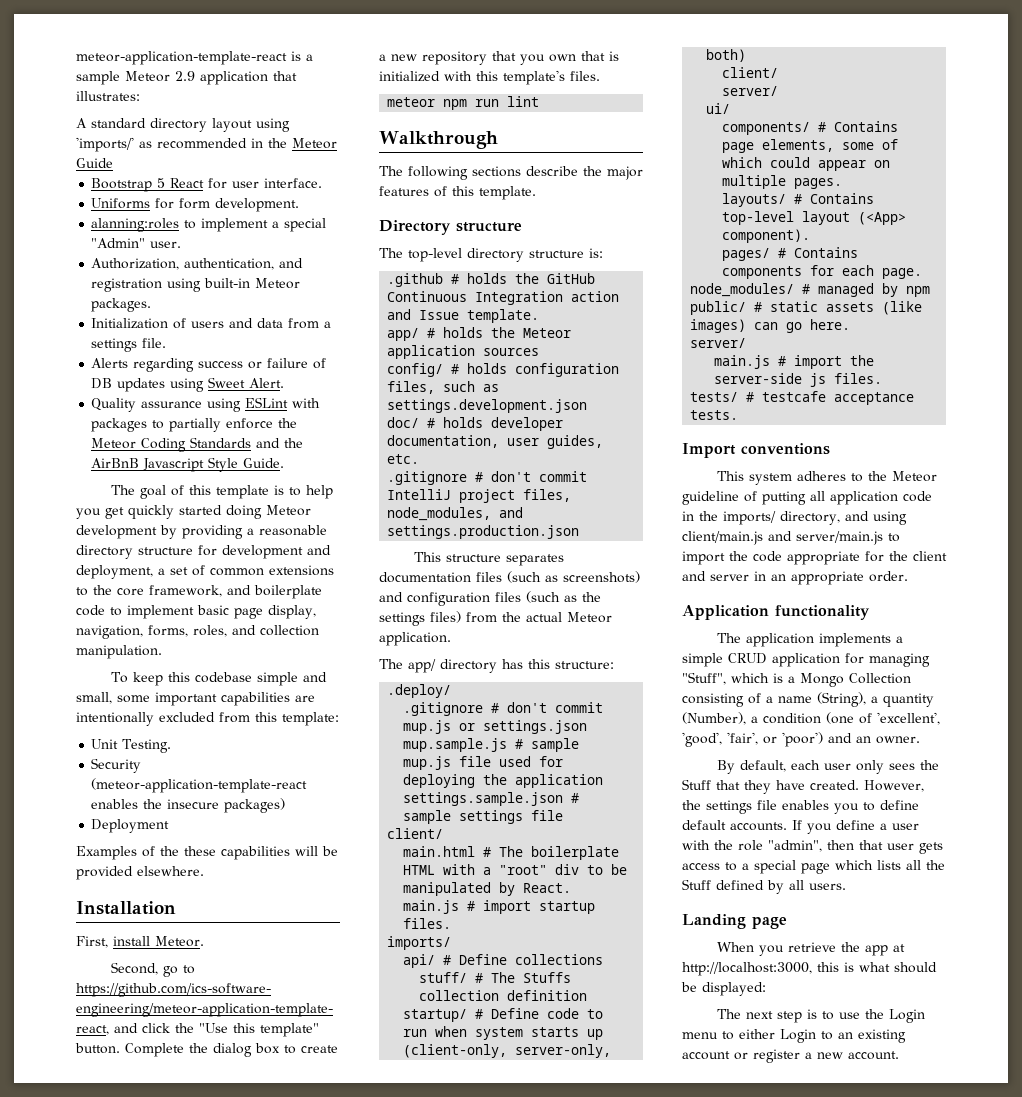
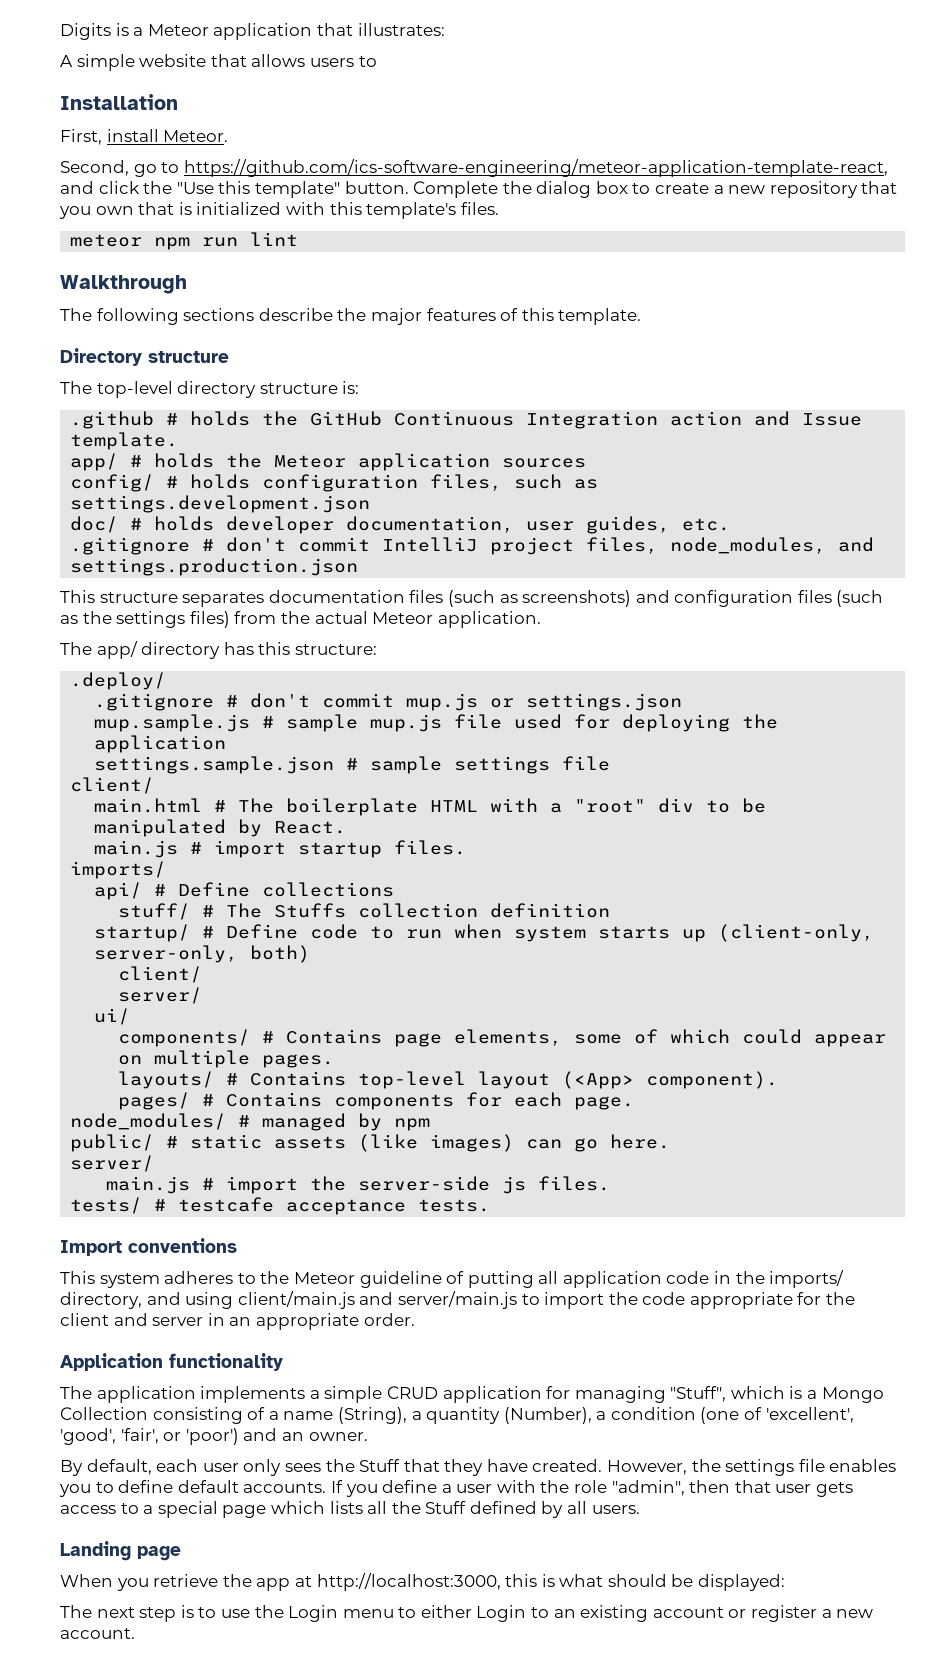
- meteor-application-template-react is a sample Meteor 2.9 application that illustrates:
+ Digits is a Meteor application that illustrates:
- A standard directory layout using 'imports/' as recommended in the Meteor Guide
- Bootstrap 5 React for user interface.
- Uniforms for form development.
- alanning:roles to implement a special "Admin" user.
- Authorization, authentication, and registration using built-in Meteor packages.
- Initialization of users and data from a settings file.
- Alerts regarding success or failure of DB updates using Sweet Alert.
- Quality assurance using ESLint with packages to partially enforce the Meteor Coding Standards and the AirBnB Javascript Style Guide.
- The goal of this template is to help you get quickly started doing Meteor development by providing a reasonable directory structure for development and deployment, a set of common extensions to the core framework, and boilerplate code to implement basic page display, navigation, forms, roles, and collection manipulation.
- To keep this codebase simple and small, some important capabilities are intentionally excluded from this template:
- Unit Testing.
- Security (meteor-application-template-react enables the insecure packages)
- Deployment
- Examples of the these capabilities will be provided elsewhere.
+ A simple website that allows users to

